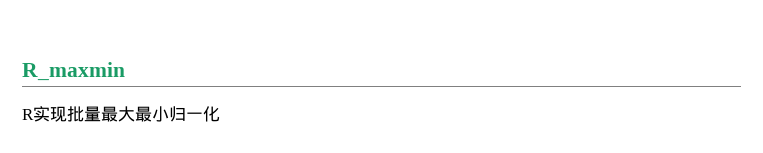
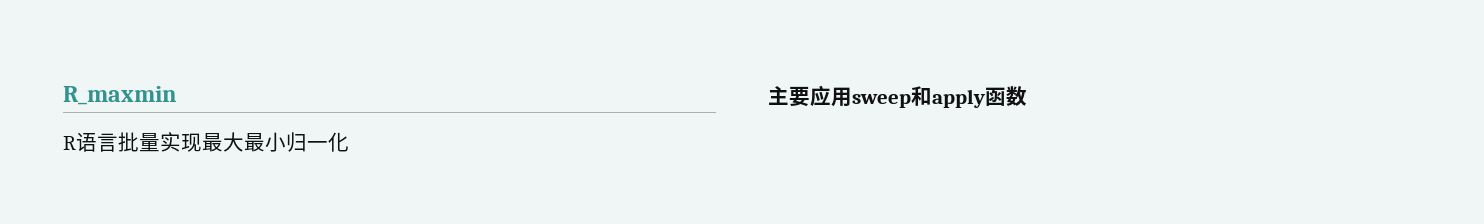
- R实现批量最大最小归一化
+ R语言批量实现最大最小归一化
+ 主要应用sweep和apply函数

